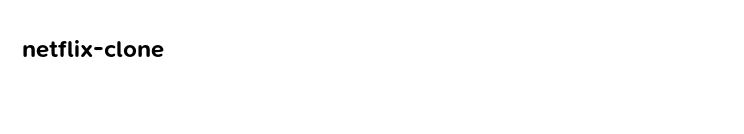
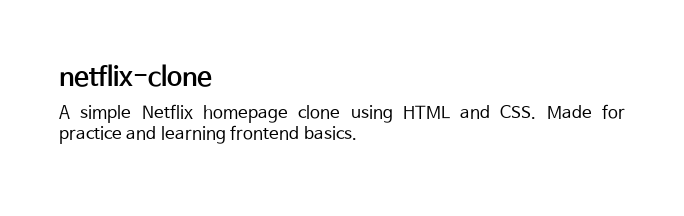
+ A simple Netflix homepage clone using HTML and CSS. Made for practice and learning frontend basics.

